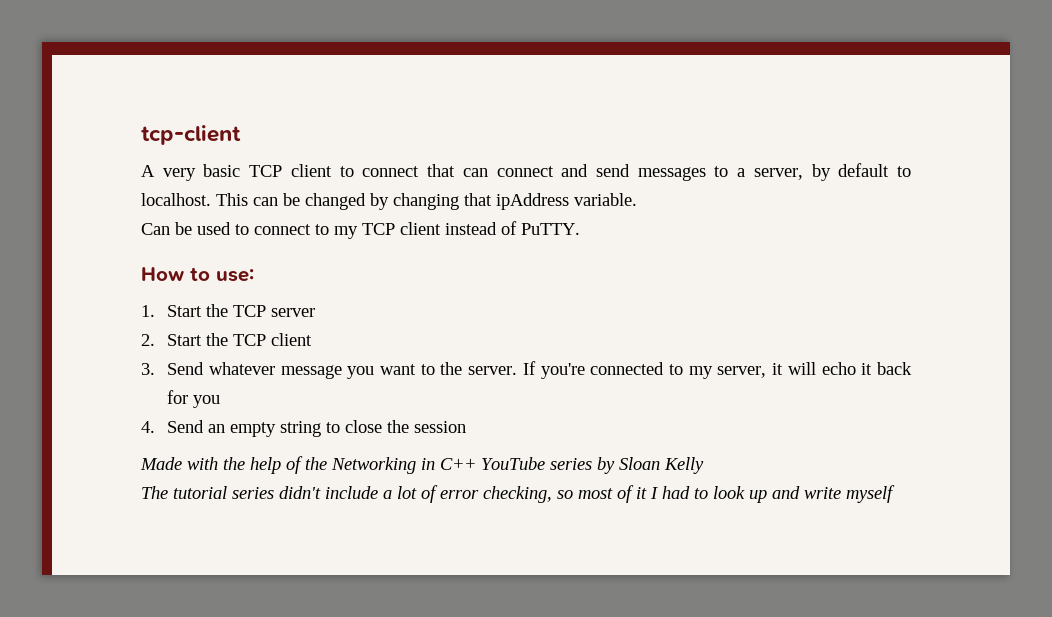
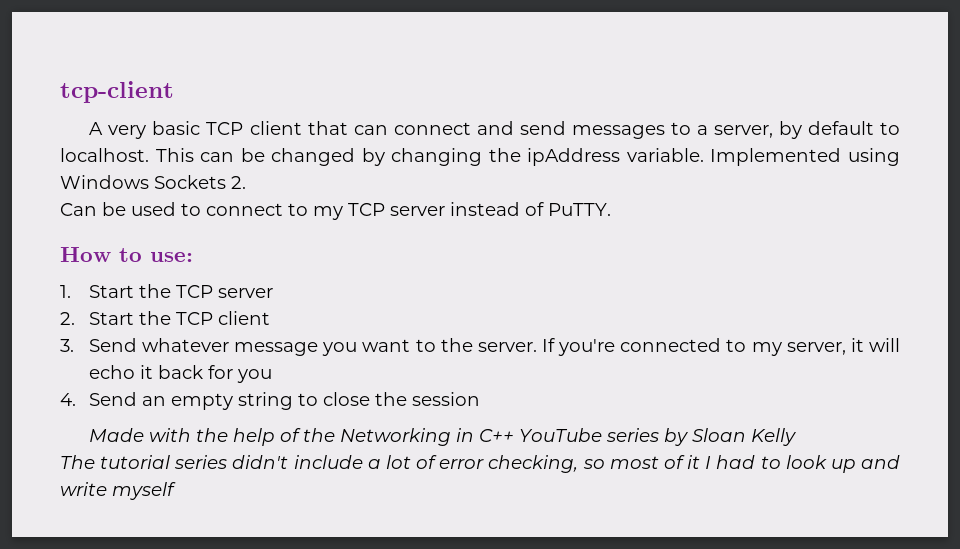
- A very basic TCP client to connect that can connect and send messages to a server, by default to localhost.
+ A very basic TCP client that can connect and send messages to a server, by default to localhost.
- This can be changed by changing that ipAddress variable.
+ This can be changed by changing the ipAddress variable. Implemented using Windows Sockets 2.
- Can be used to connect to my TCP client instead of PuTTY.
+ Can be used to connect to my TCP server instead of PuTTY.

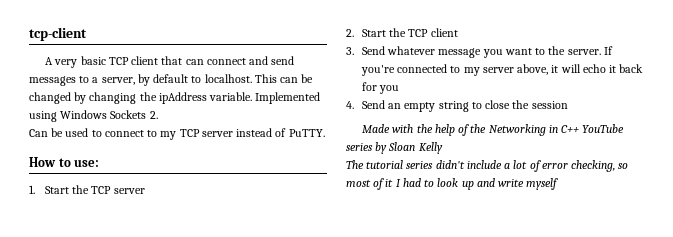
- If you're connected to my server, it will echo it back for you
+ If you're connected to my server above, it will echo it back for you

